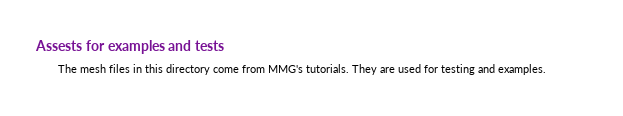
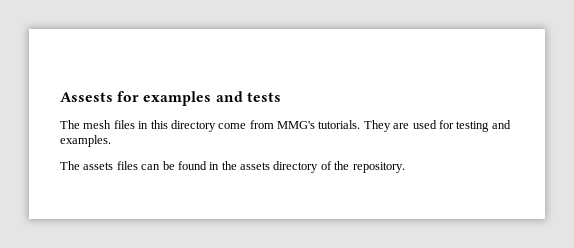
+ The assets files can be found in the assets directory of the repository.

